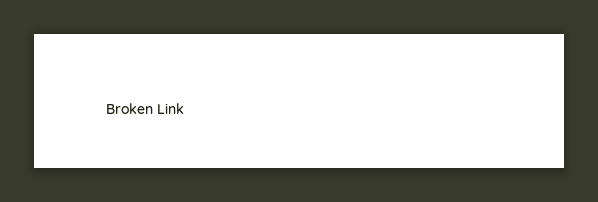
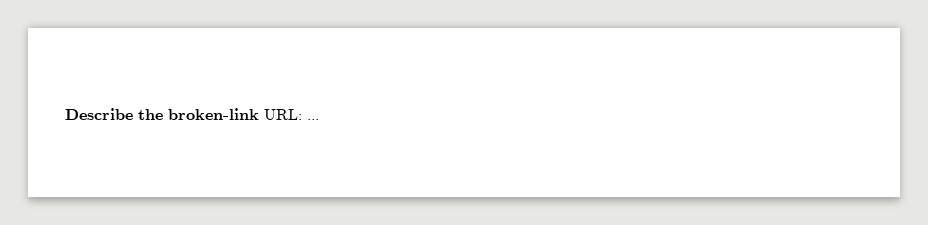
- Broken Link
+ Describe the broken-link URL: ...

